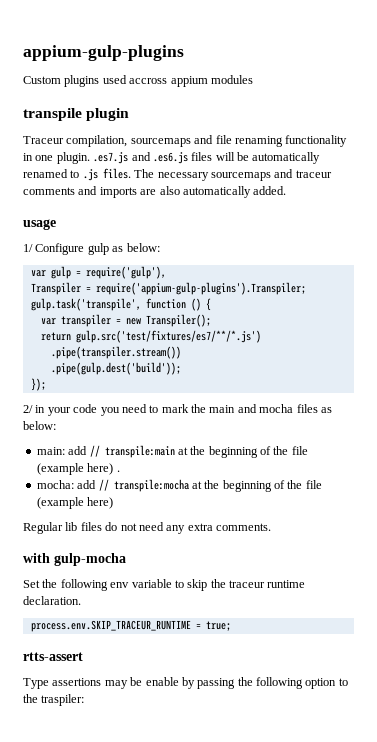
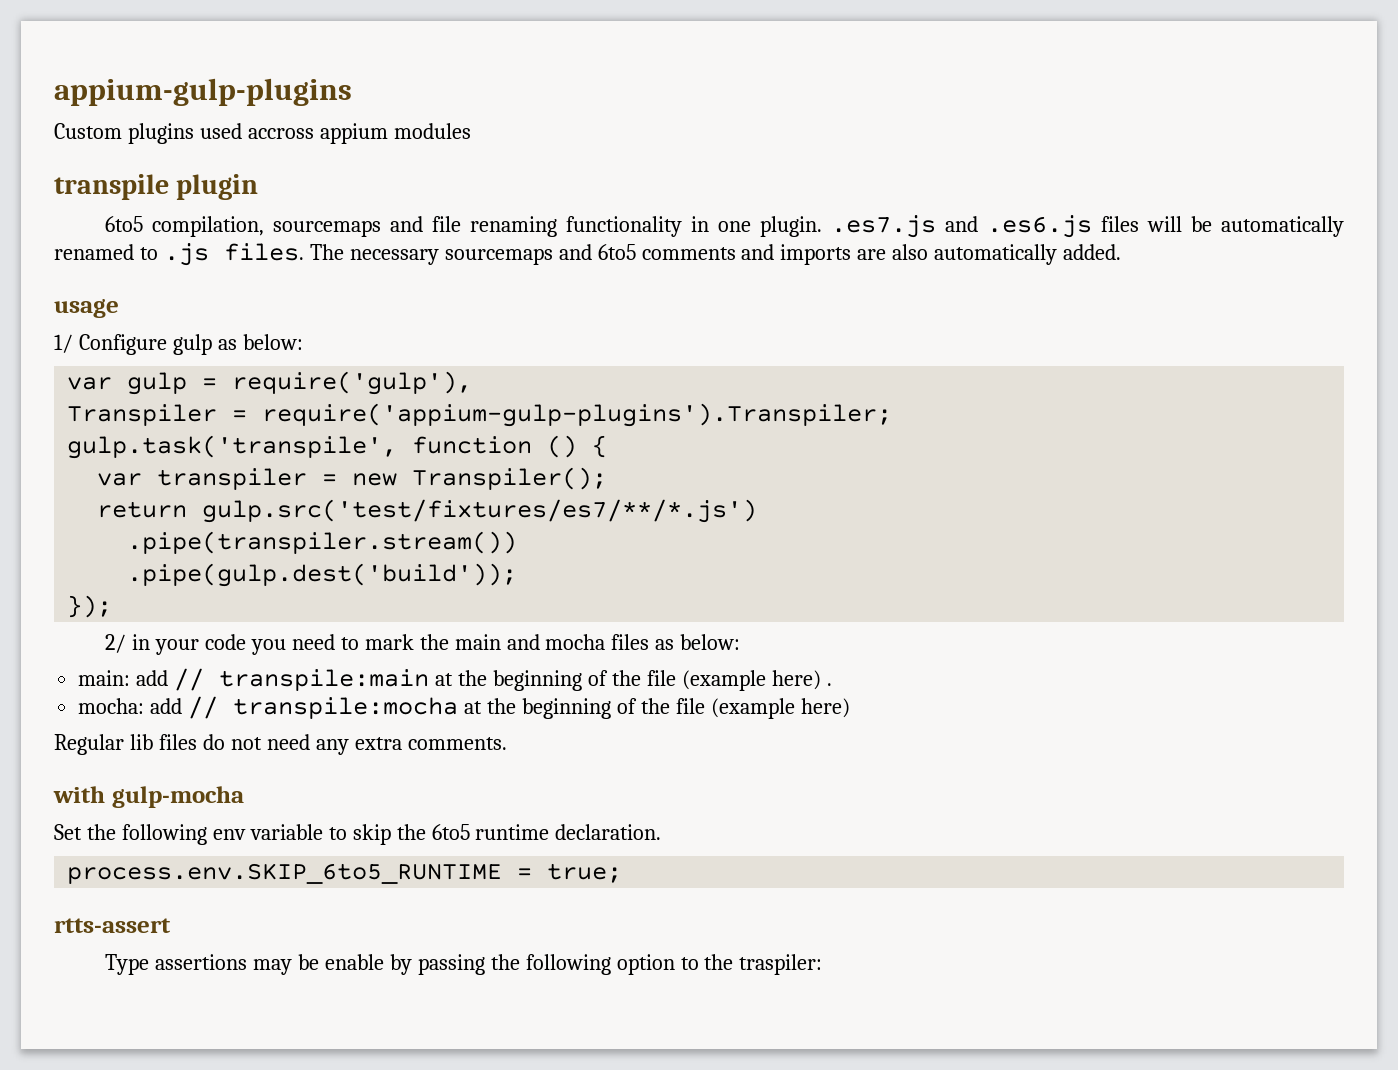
- Traceur compilation, sourcemaps and file renaming functionality in one plugin. .es7.js and .es6.js files will be automatically renamed to .js files.
+ 6to5 compilation, sourcemaps and file renaming functionality in one plugin. .es7.js and .es6.js files will be automatically renamed to .js files.
- The necessary sourcemaps and traceur comments and imports are also automatically added.
+ The necessary sourcemaps and 6to5 comments and imports are also automatically added.
- Set the following env variable to skip the traceur runtime declaration.
+ Set the following env variable to skip the 6to5 runtime declaration.
- process.env.SKIP_TRACEUR_RUNTIME = true;
+ process.env.SKIP_6to5_RUNTIME = true;

